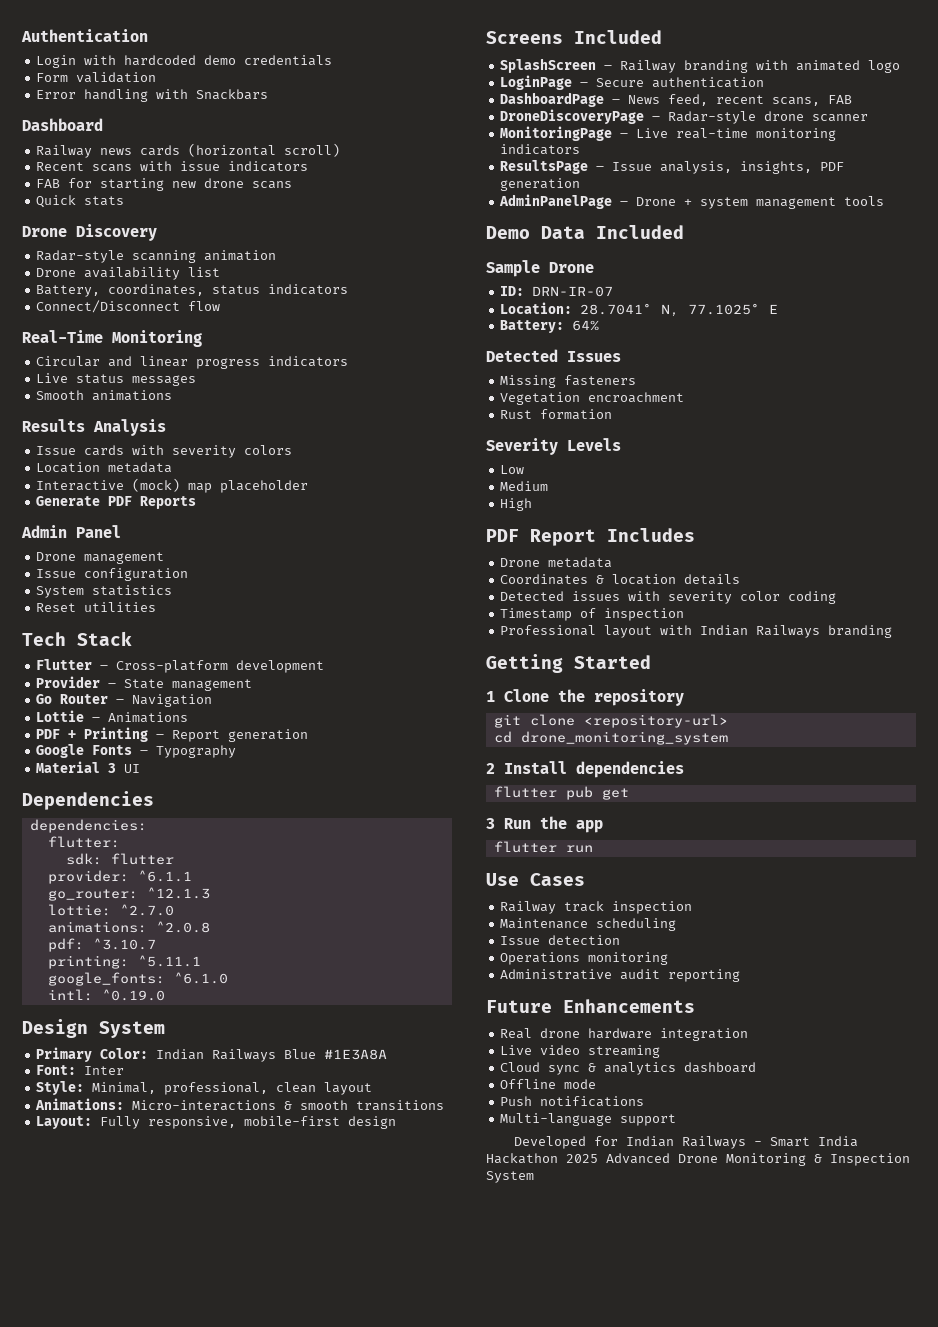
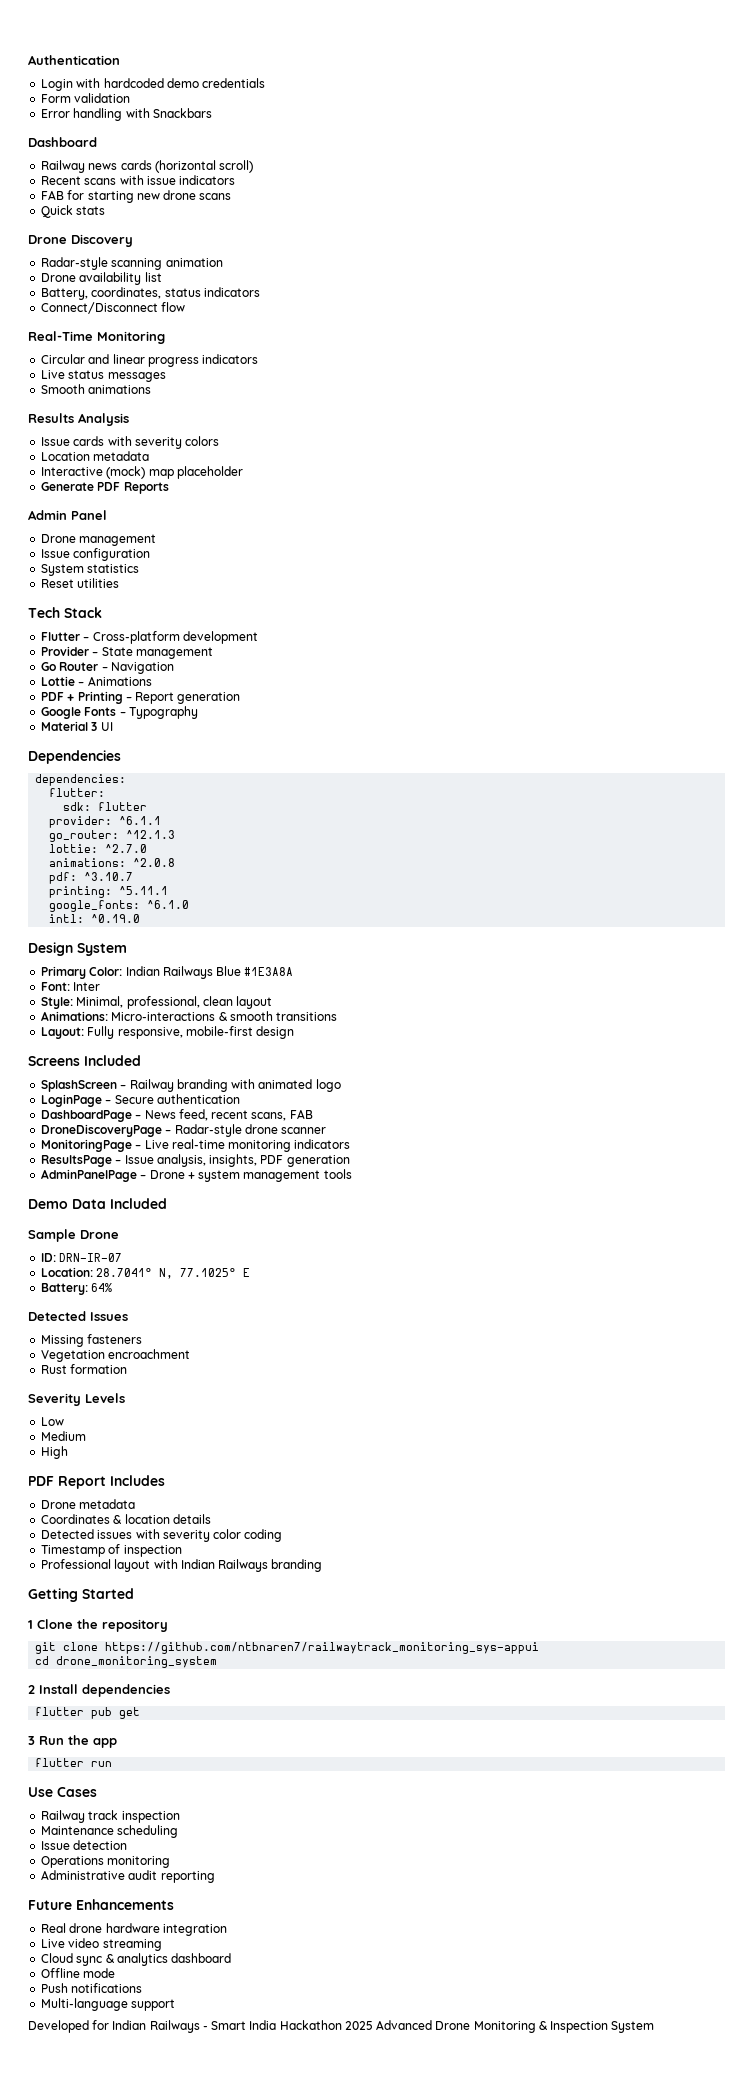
- git clone <repository-url>
+ git clone https://github.com/ntbnaren7/railwaytrack_monitoring_sys-appui

